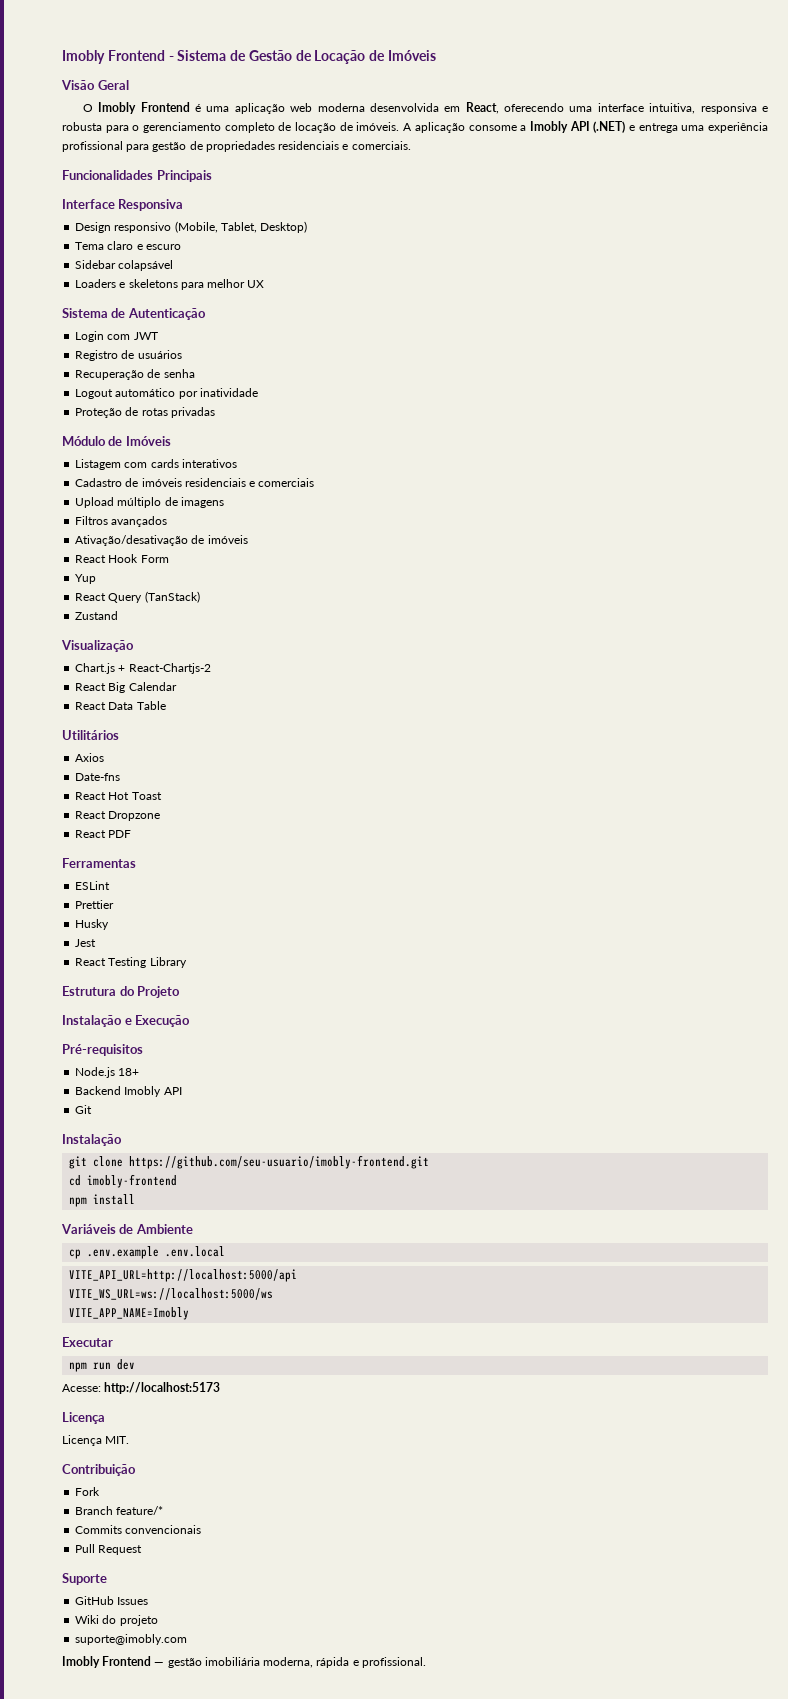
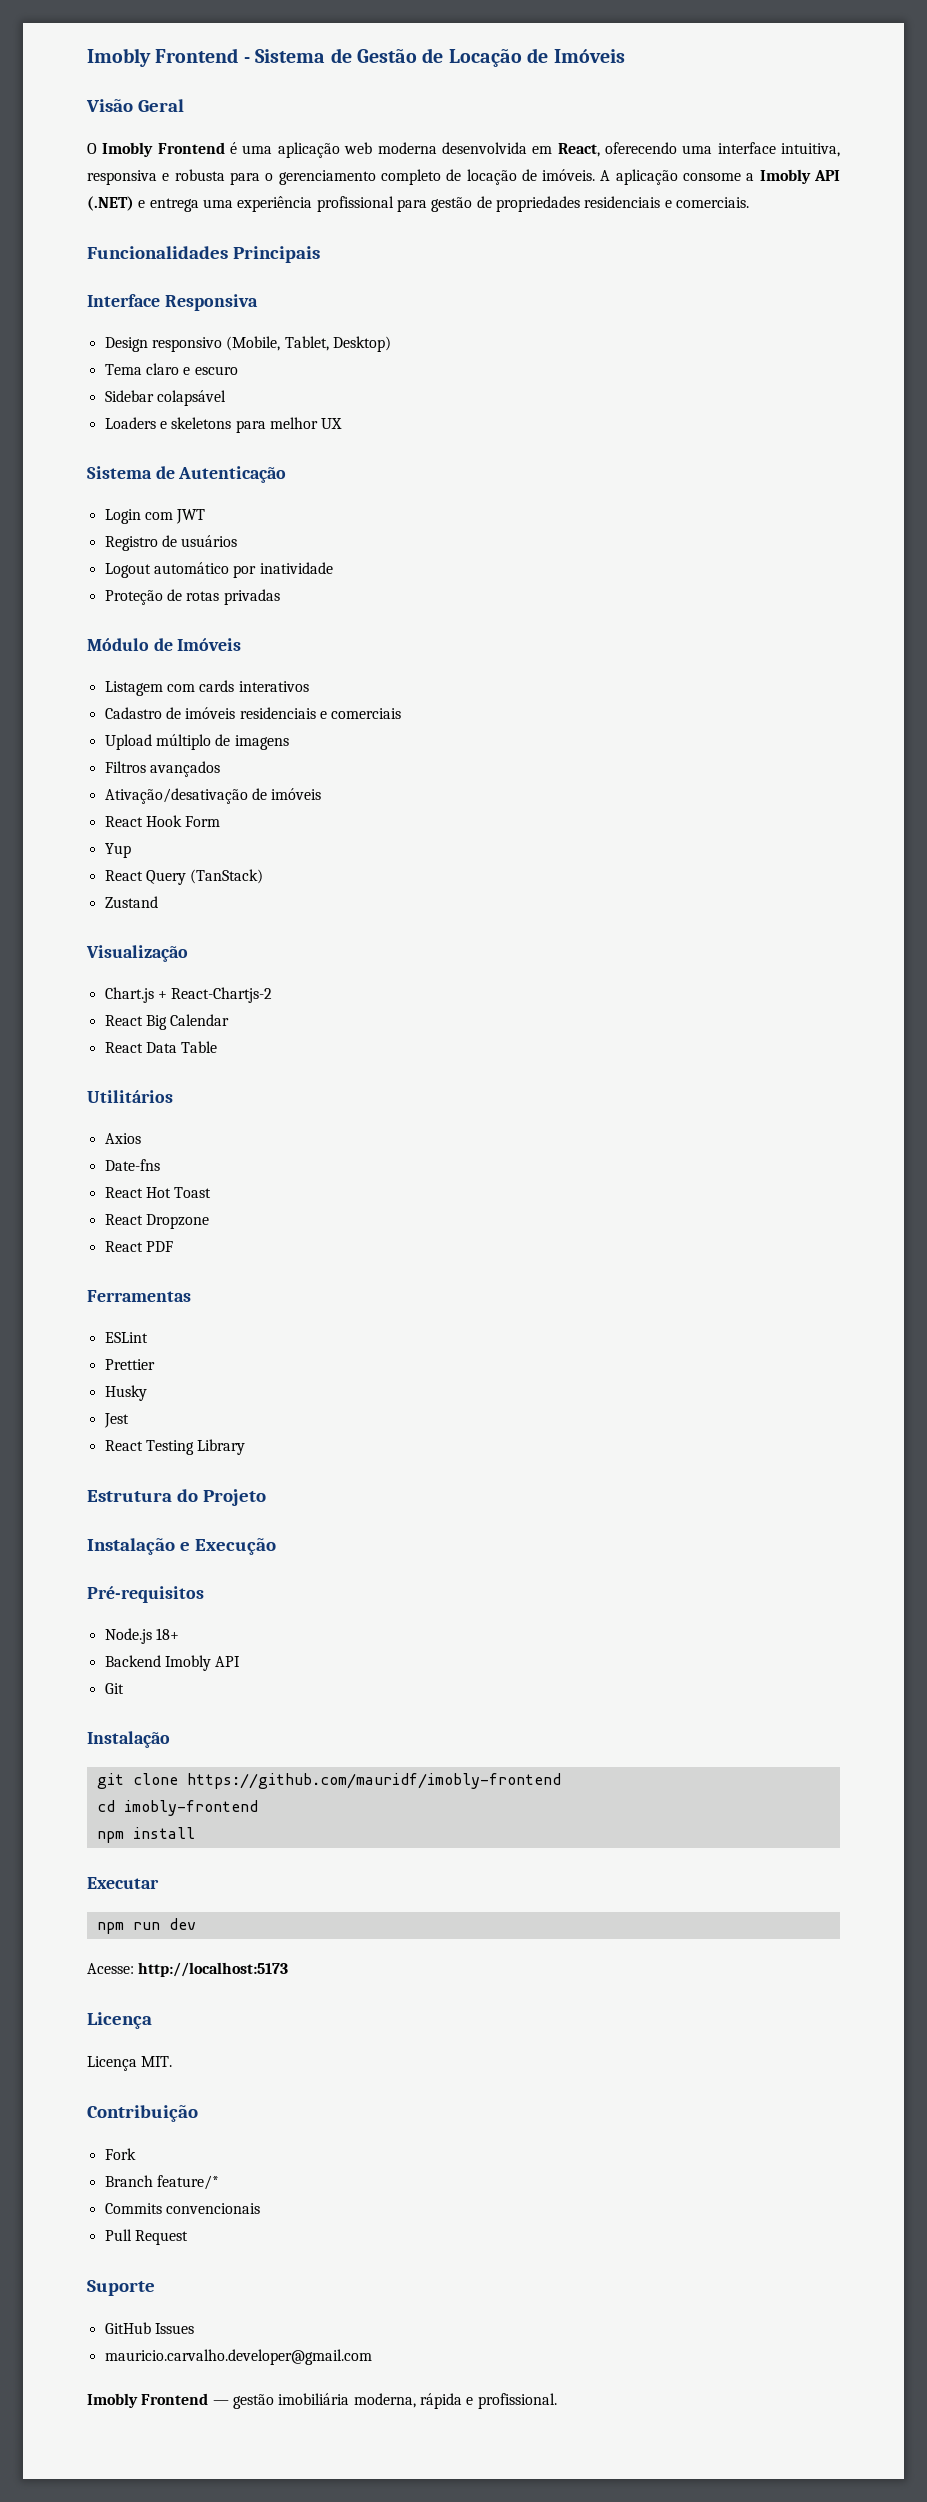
- Recuperação de senha
- git clone https://github.com/seu-usuario/imobly-frontend.git
+ git clone https://github.com/mauridf/imobly-frontend
- Variáveis de Ambiente
- cp .env.example .env.local
- VITE_API_URL=http://localhost:5000/api
- VITE_WS_URL=ws://localhost:5000/ws
- VITE_APP_NAME=Imobly
- Wiki do projeto
- suporte@imobly.com
+ mauricio.carvalho.developer@gmail.com

